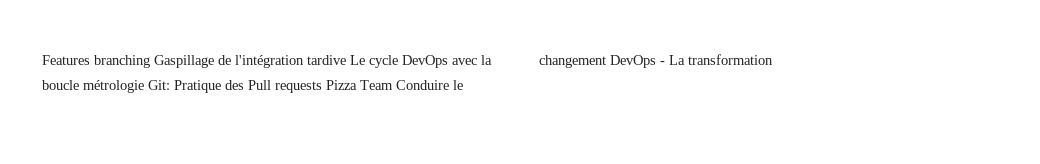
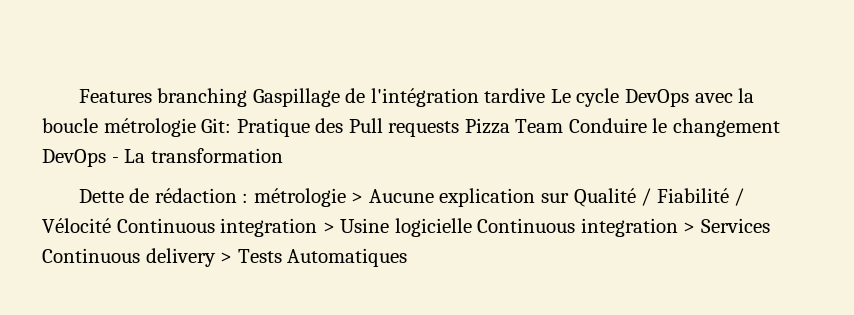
+ Dette de rédaction : métrologie > Aucune explication sur Qualité / Fiabilité / Vélocité Continuous integration > Usine logicielle Continuous integration > Services Continuous delivery > Tests Automatiques

